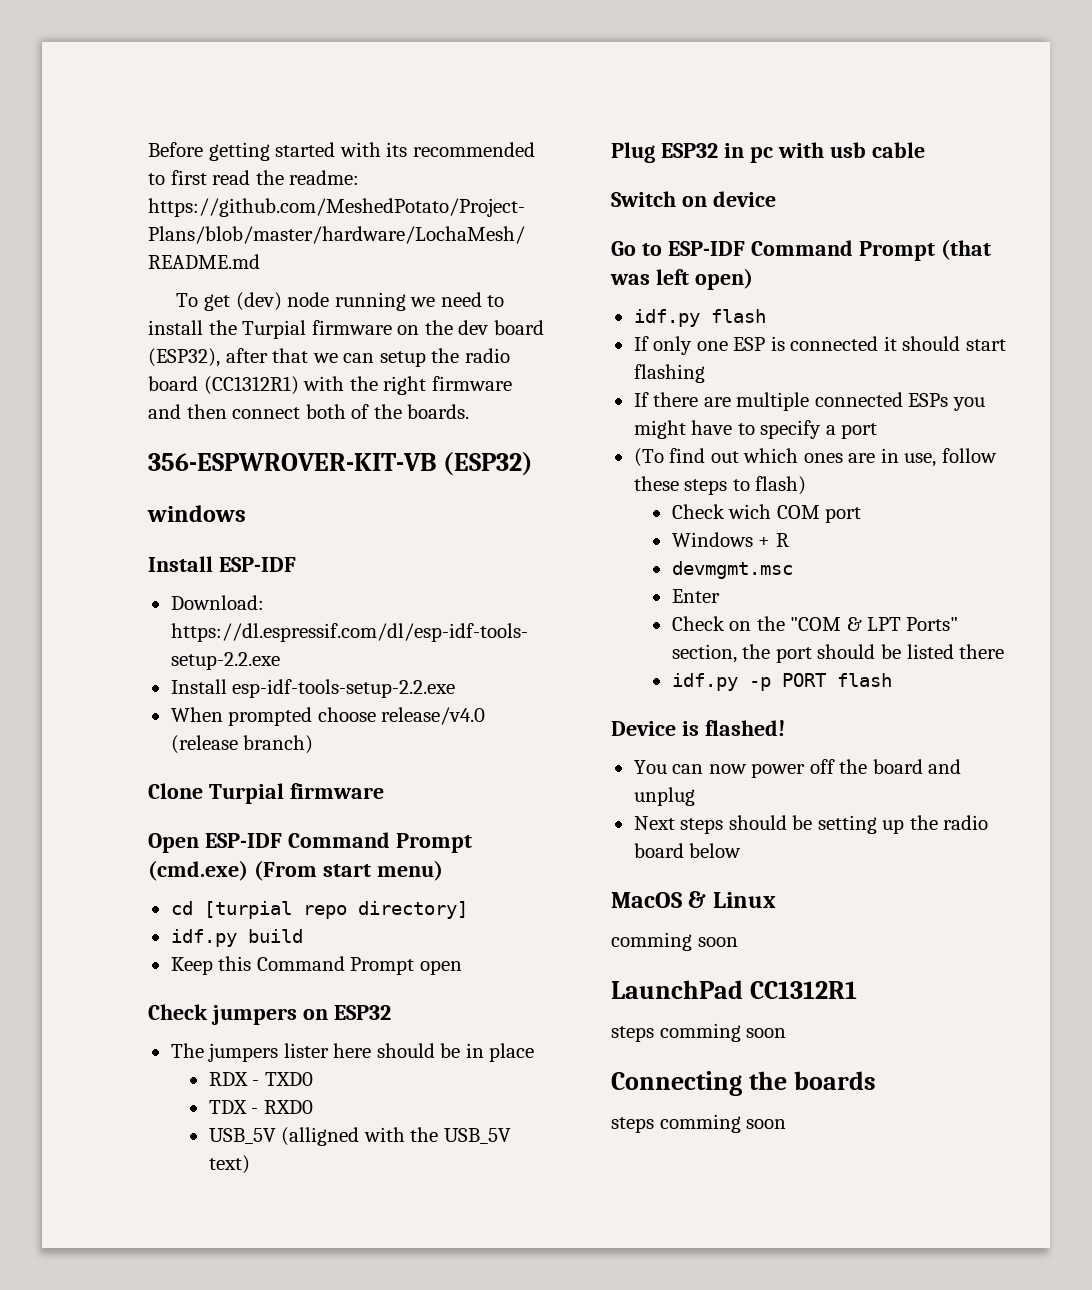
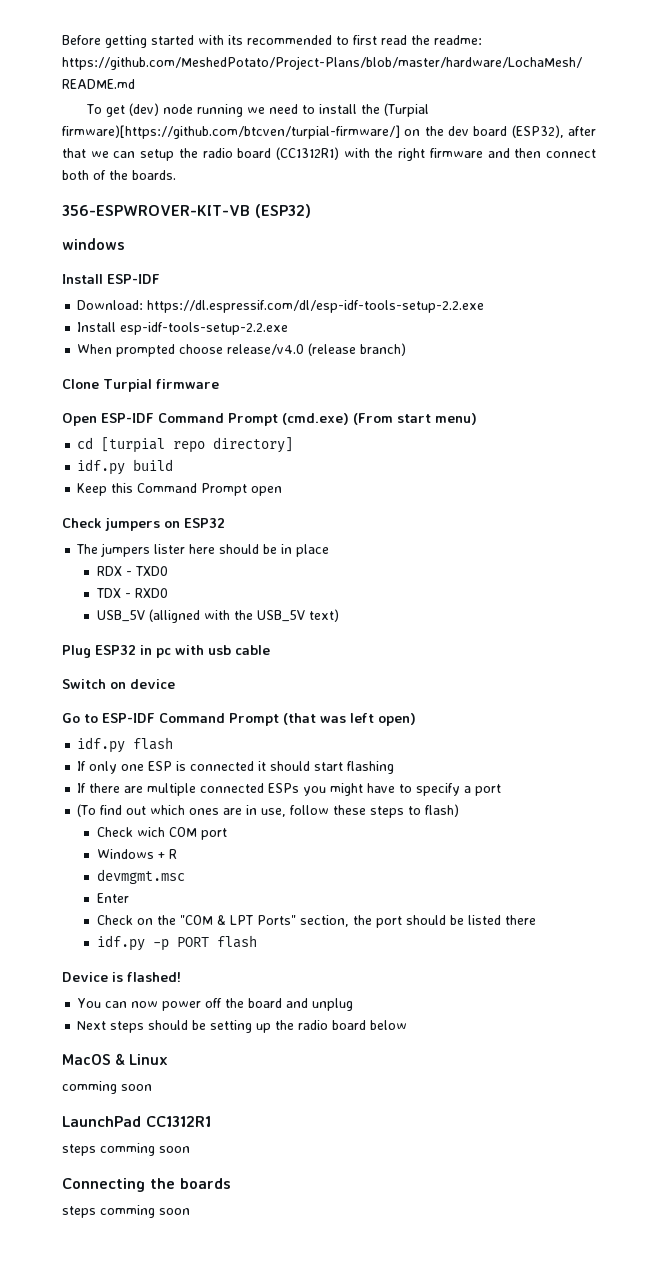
- To get (dev) node running we need to install the Turpial firmware on the dev board (ESP32), after that we can setup the radio board (CC1312R1) with the right firmware and then connect both of the boards.
+ To get (dev) node running we need to install the (Turpial firmware)[https://github.com/btcven/turpial-firmware/] on the dev board (ESP32), after that we can setup the radio board (CC1312R1) with the right firmware and then connect both of the boards.

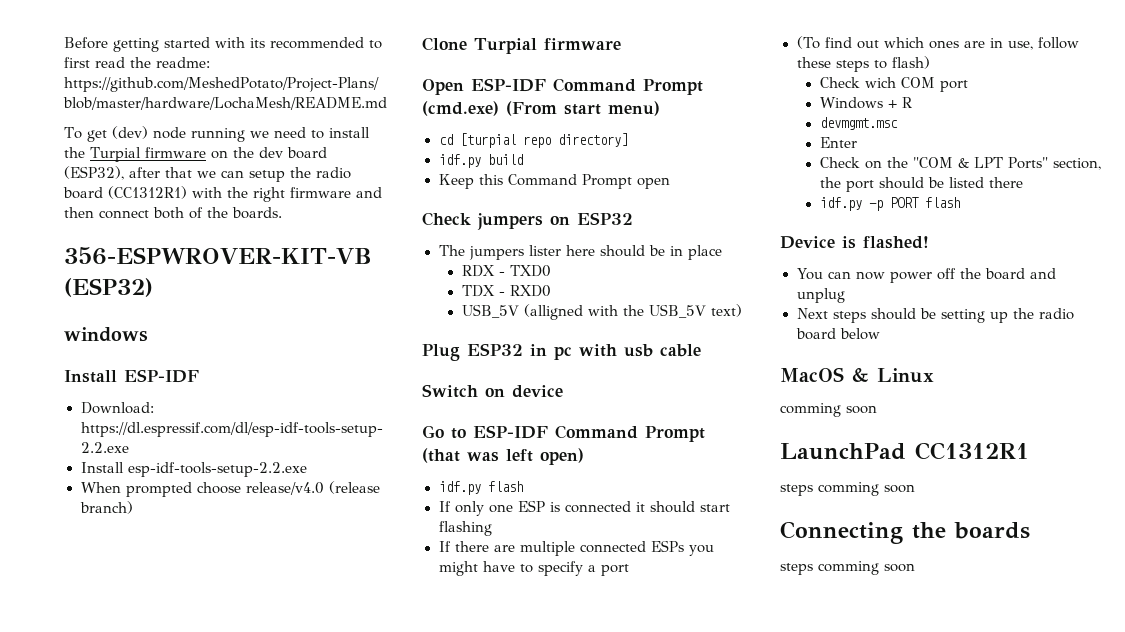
- To get (dev) node running we need to install the (Turpial firmware)[https://github.com/btcven/turpial-firmware/] on the dev board (ESP32), after that we can setup the radio board (CC1312R1) with the right firmware and then connect both of the boards.
+ To get (dev) node running we need to install the Turpial firmware on the dev board (ESP32), after that we can setup the radio board (CC1312R1) with the right firmware and then connect both of the boards.

